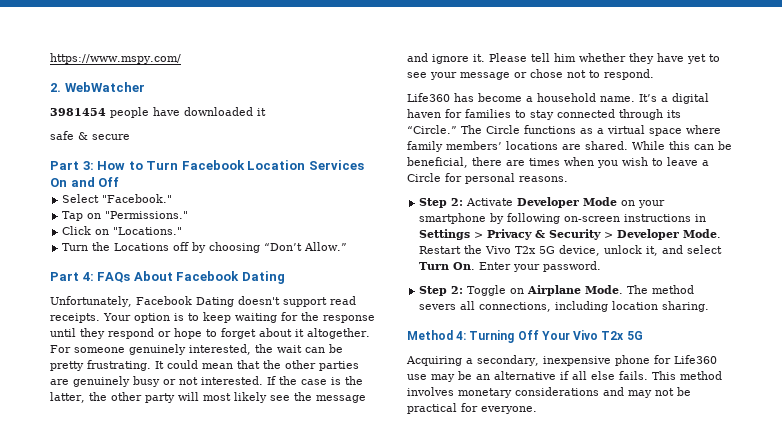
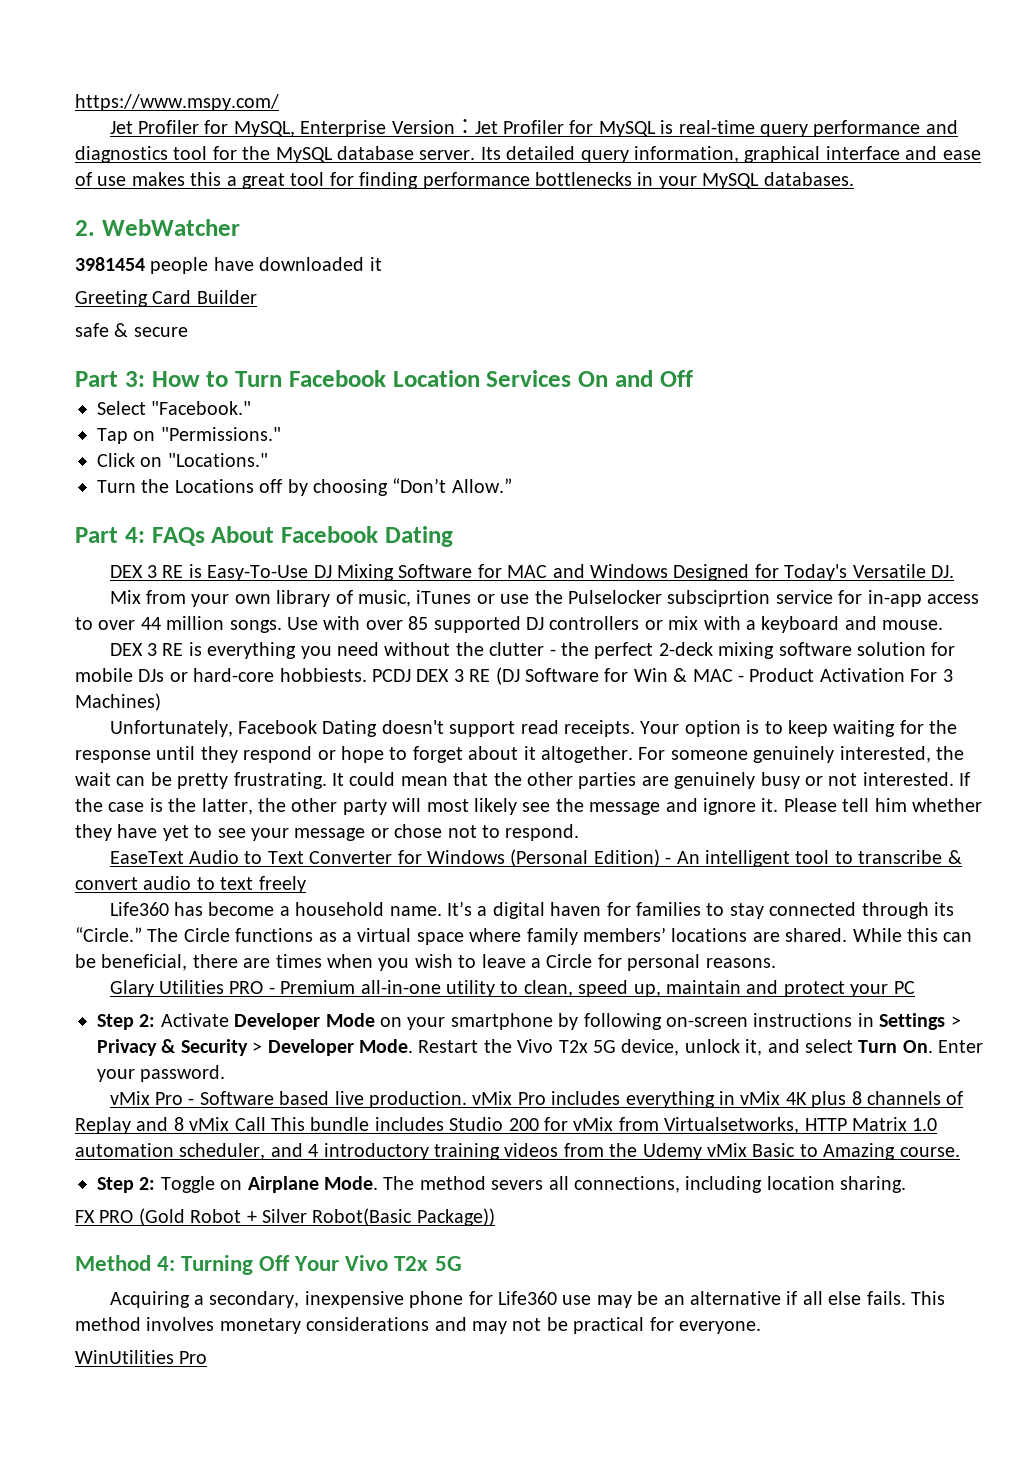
+ Jet Profiler for MySQL, Enterprise Version：Jet Profiler for MySQL is real-time query performance and diagnostics tool for the MySQL database server. Its detailed query information, graphical interface and ease of use makes this a great tool for finding performance bottlenecks in your MySQL databases.
+ Greeting Card Builder
+ DEX 3 RE is Easy-To-Use DJ Mixing Software for MAC and Windows Designed for Today's Versatile DJ.
+ Mix from your own library of music, iTunes or use the Pulselocker subsciprtion service for in-app access to over 44 million songs. Use with over 85 supported DJ controllers or mix with a keyboard and mouse.
+ DEX 3 RE is everything you need without the clutter - the perfect 2-deck mixing software solution for mobile DJs or hard-core hobbiests. PCDJ DEX 3 RE (DJ Software for Win & MAC - Product Activation For 3 Machines)
+ EaseText Audio to Text Converter for Windows (Personal Edition) - An intelligent tool to transcribe & convert audio to text freely
+ Glary Utilities PRO - Premium all-in-one utility to clean, speed up, maintain and protect your PC
+ vMix Pro - Software based live production. vMix Pro includes everything in vMix 4K plus 8 channels of Replay and 8 vMix Call This bundle includes Studio 200 for vMix from Virtualsetworks, HTTP Matrix 1.0 automation scheduler, and 4 introductory training videos from the Udemy vMix Basic to Amazing course.
+ FX PRO (Gold Robot + Silver Robot(Basic Package))
+ WinUtilities Pro

